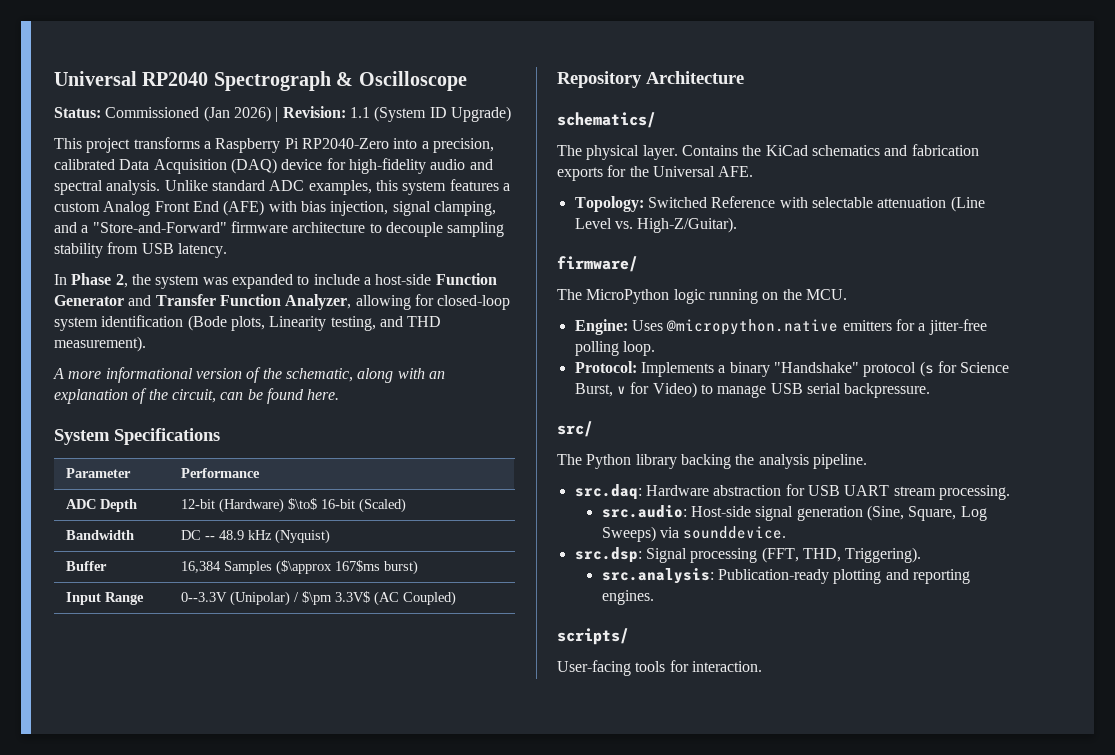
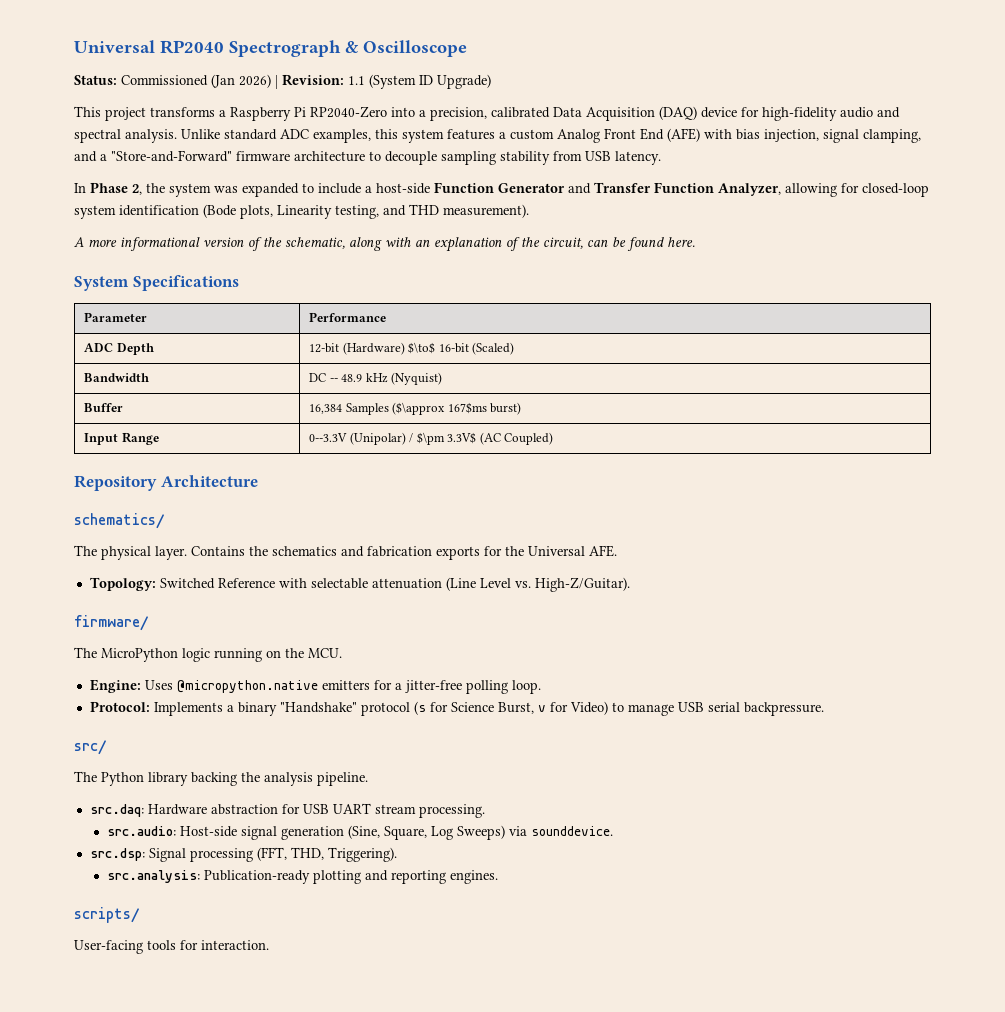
- Contains the KiCad schematics and fabrication exports for the Universal AFE.
+ Contains the schematics and fabrication exports for the Universal AFE.

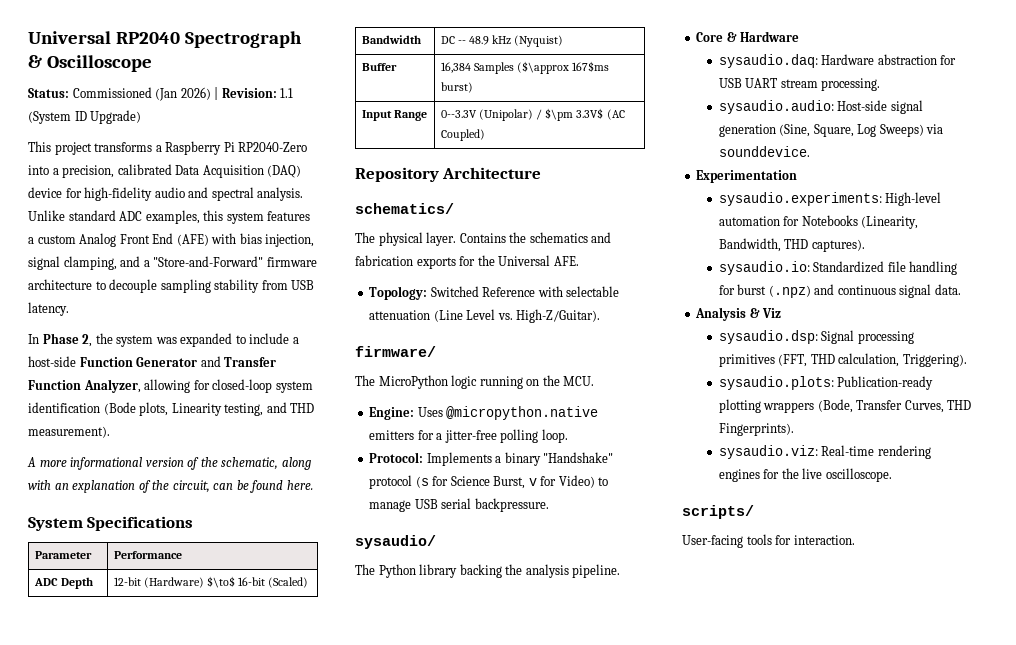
- src/
+ sysaudio/
- src.daq: Hardware abstraction for USB UART stream processing.
+ Core & Hardware
+ sysaudio.daq: Hardware abstraction for USB UART stream processing.
- src.audio: Host-side signal generation (Sine, Square, Log Sweeps) via sounddevice.
+ sysaudio.audio: Host-side signal generation (Sine, Square, Log Sweeps) via sounddevice.
- src.dsp: Signal processing (FFT, THD, Triggering).
+ Experimentation
+ sysaudio.experiments: High-level automation for Notebooks (Linearity, Bandwidth, THD captures).
+ sysaudio.io: Standardized file handling for burst (.npz) and continuous signal data.
+ Analysis & Viz
+ sysaudio.dsp: Signal processing primitives (FFT, THD calculation, Triggering).
- src.analysis: Publication-ready plotting and reporting engines.
+ sysaudio.plots: Publication-ready plotting wrappers (Bode, Transfer Curves, THD Fingerprints).
+ sysaudio.viz: Real-time rendering engines for the live oscilloscope.

